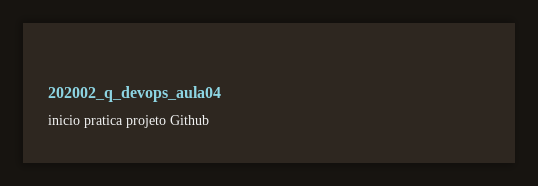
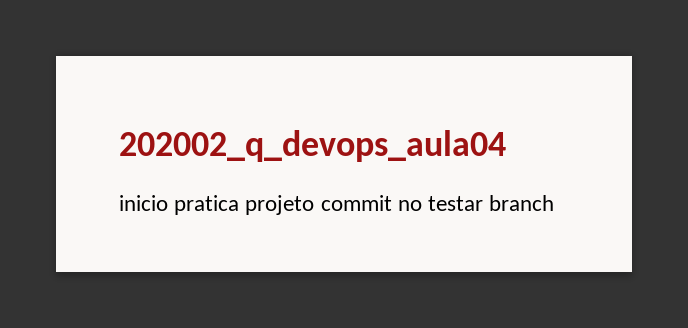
- inicio pratica projeto Github
+ inicio pratica projeto commit no testar branch

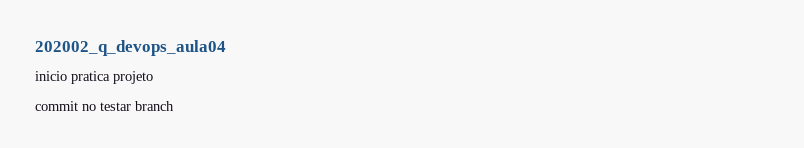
- inicio pratica projeto commit no testar branch
+ inicio pratica projeto
+ commit no testar branch

